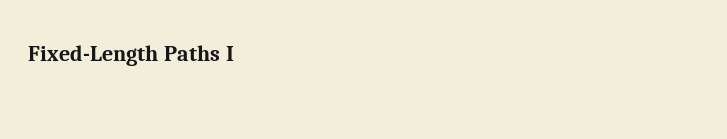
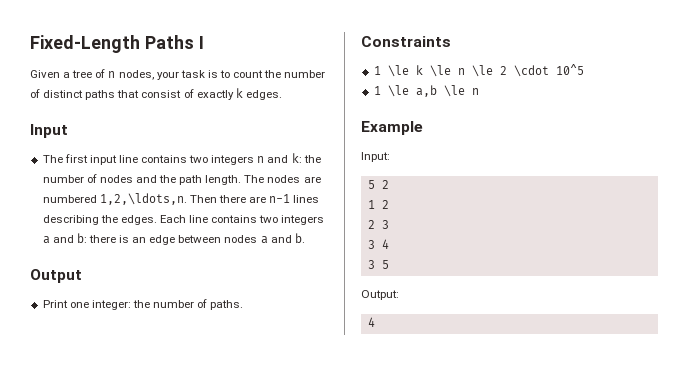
+ Given a tree of n nodes, your task is to count the number of distinct paths that consist of exactly k edges.
+ Input
+ The first input line contains two integers n and k: the number of nodes and the path length. The nodes are numbered 1,2,\ldots,n. Then there are n-1 lines describing the edges. Each line contains two integers a and b: there is an edge between nodes a and b.
+ Output
+ Print one integer: the number of paths.
+ Constraints
+ 1 \le k \le n \le 2 \cdot 10^5
+ 1 \le a,b \le n
+ Example
+ Input:
+ 5 2
+ 1 2
+ 2 3
+ 3 4
+ 3 5
+ Output:
+ 4

